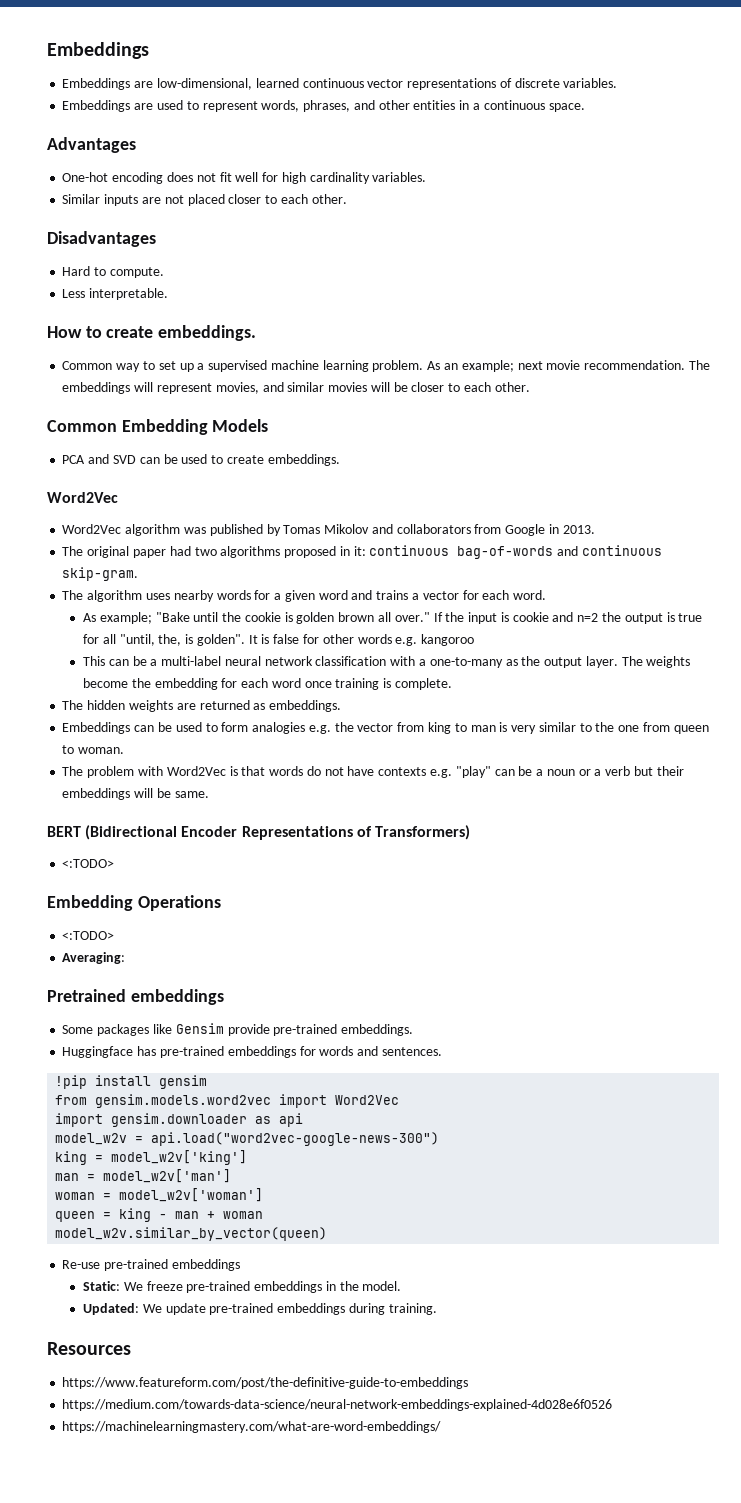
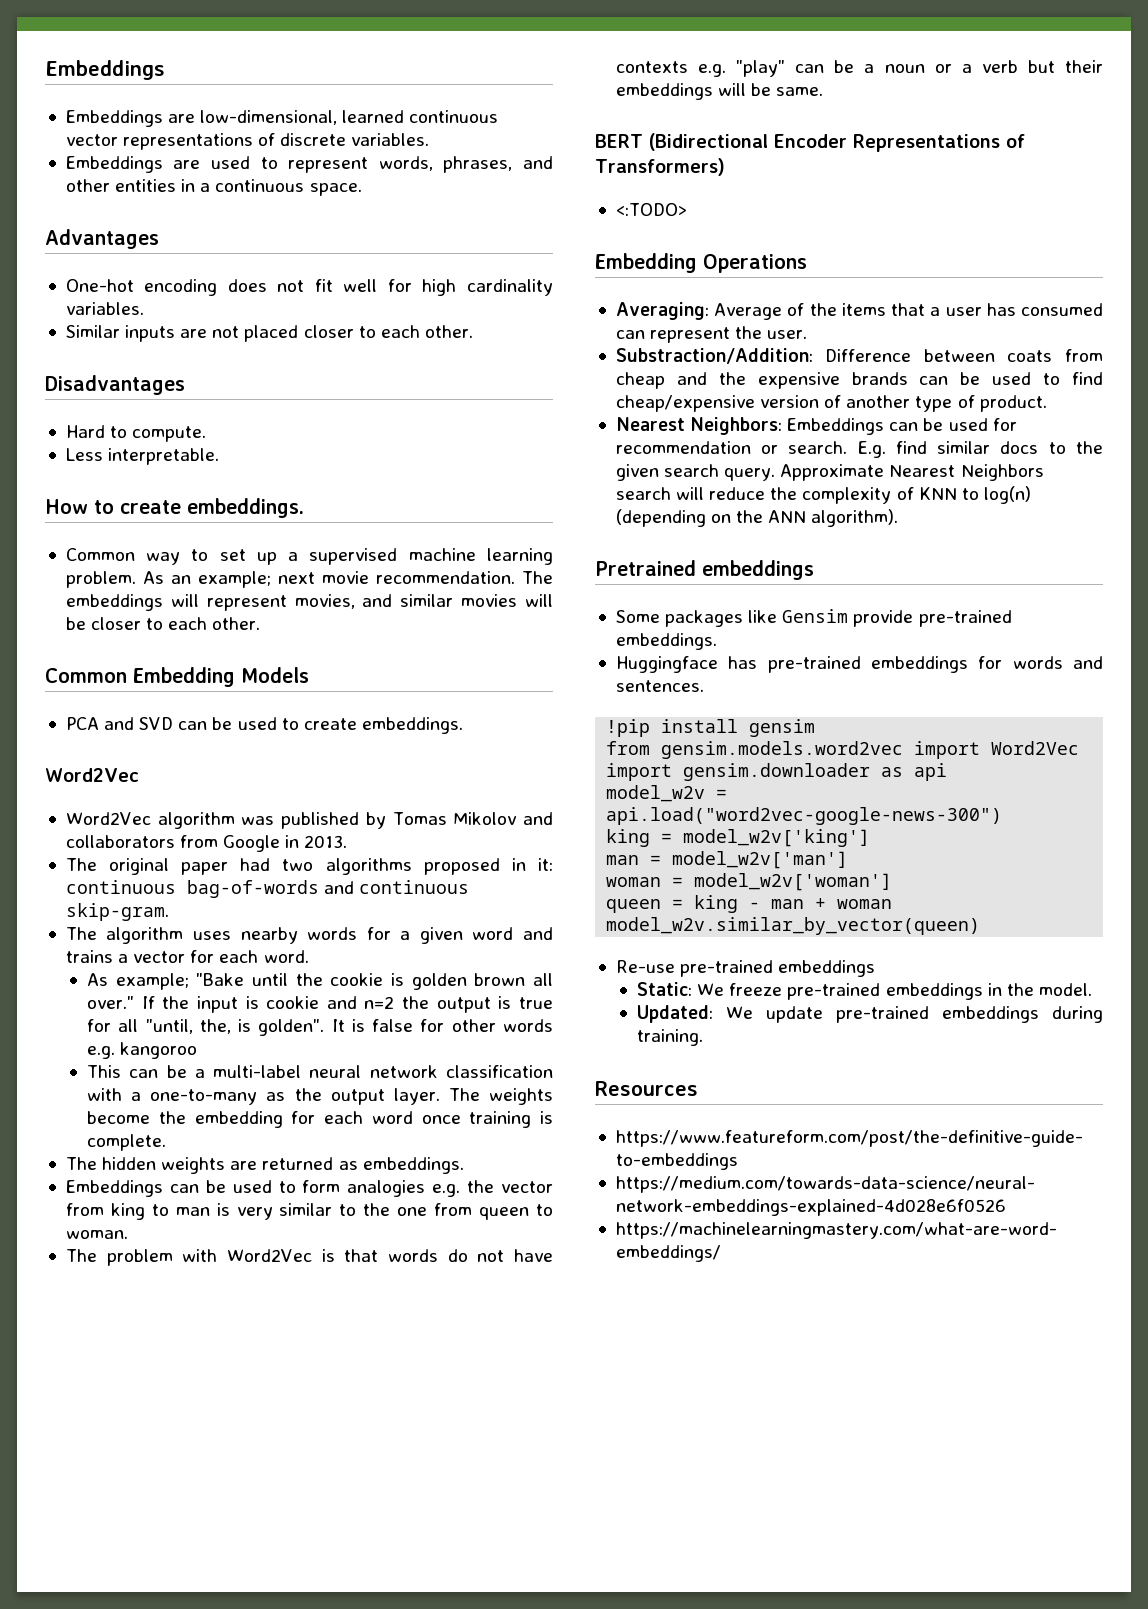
  Embedding Operations
- <:TODO>
- Averaging:
+ Averaging: Average of the items that a user has consumed can represent the user.
+ Substraction/Addition: Difference between coats from cheap and the expensive brands can be used to find cheap/expensive version of another type of product.
+ Nearest Neighbors: Embeddings can be used for recommendation or search. E.g. find similar docs to the given search query. Approximate Nearest Neighbors search will reduce the complexity of KNN to log(n) (depending on the ANN algorithm).

